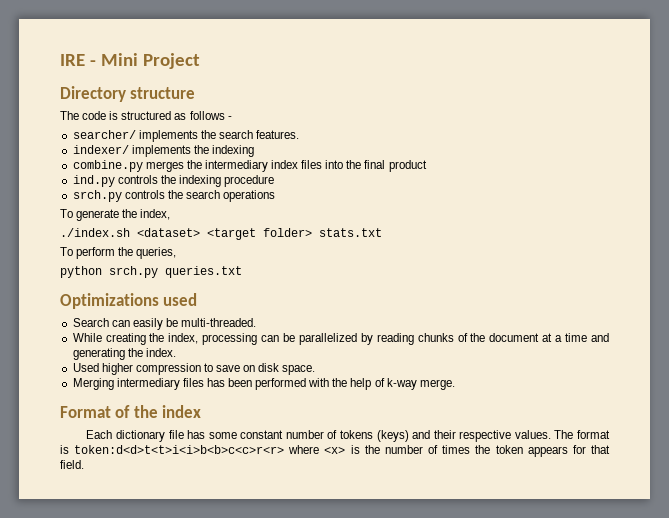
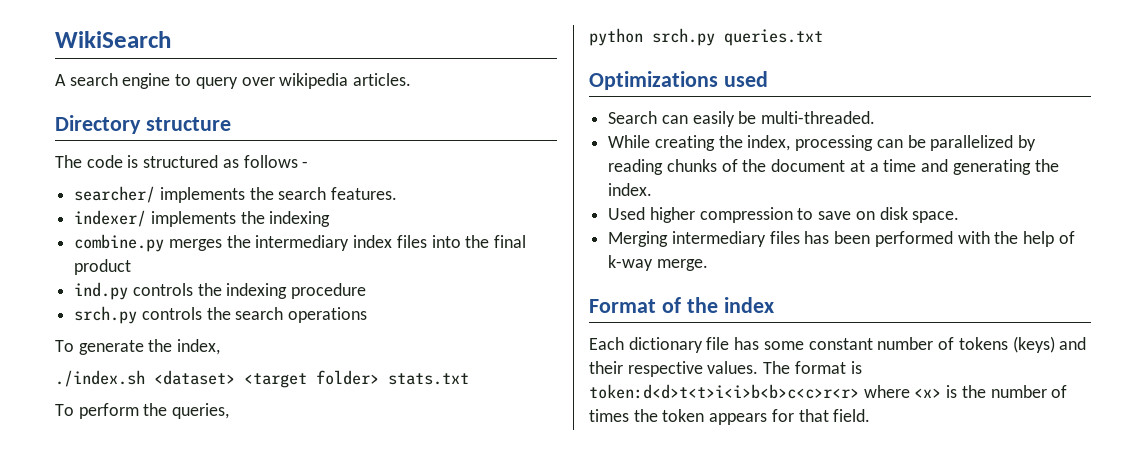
- IRE - Mini Project
+ WikiSearch
+ A search engine to query over wikipedia articles.

